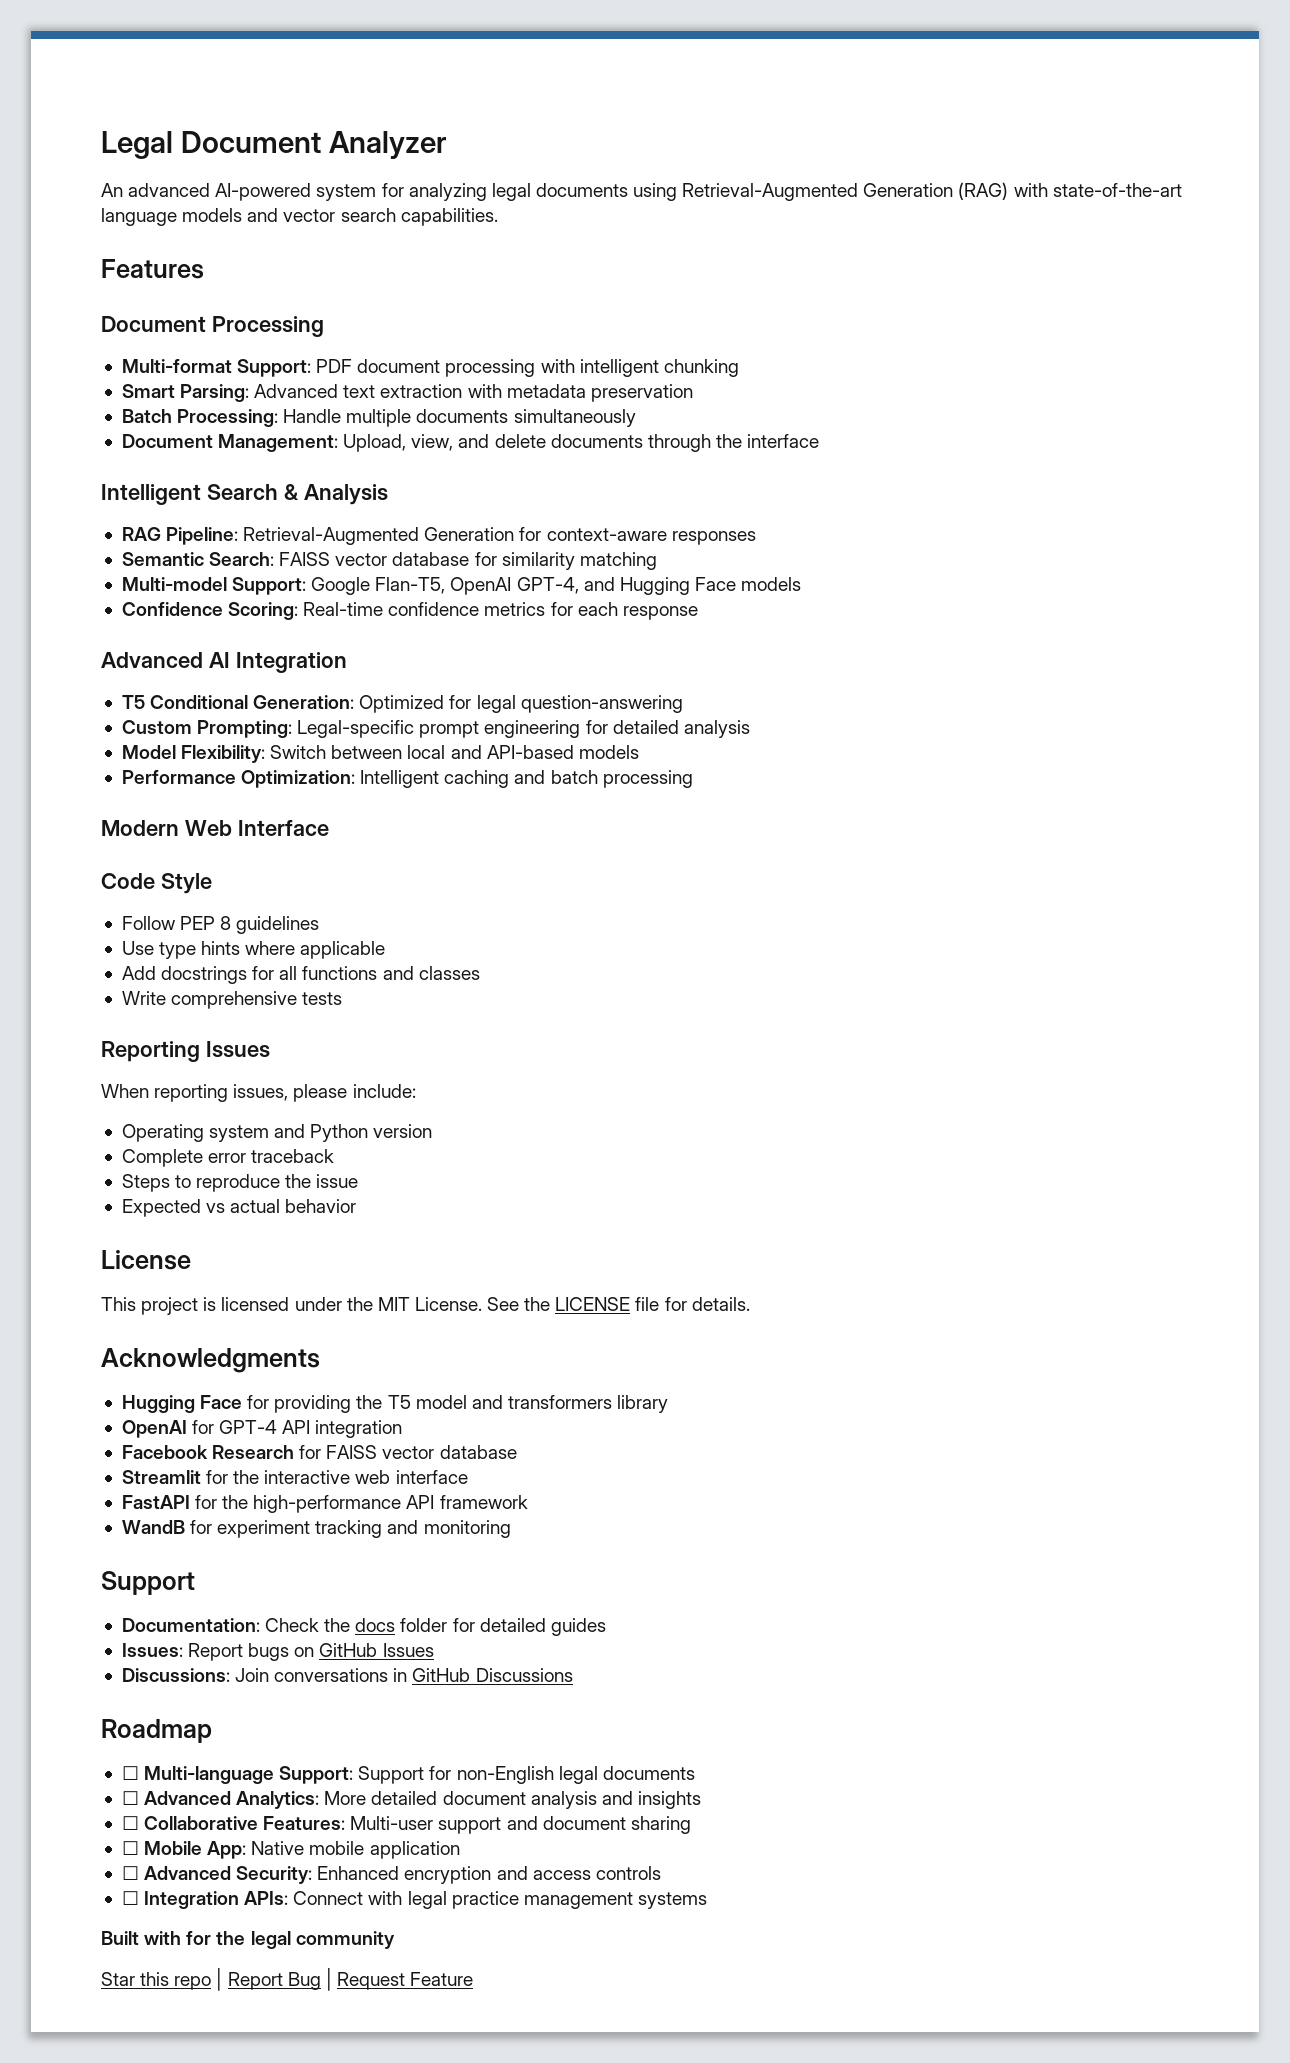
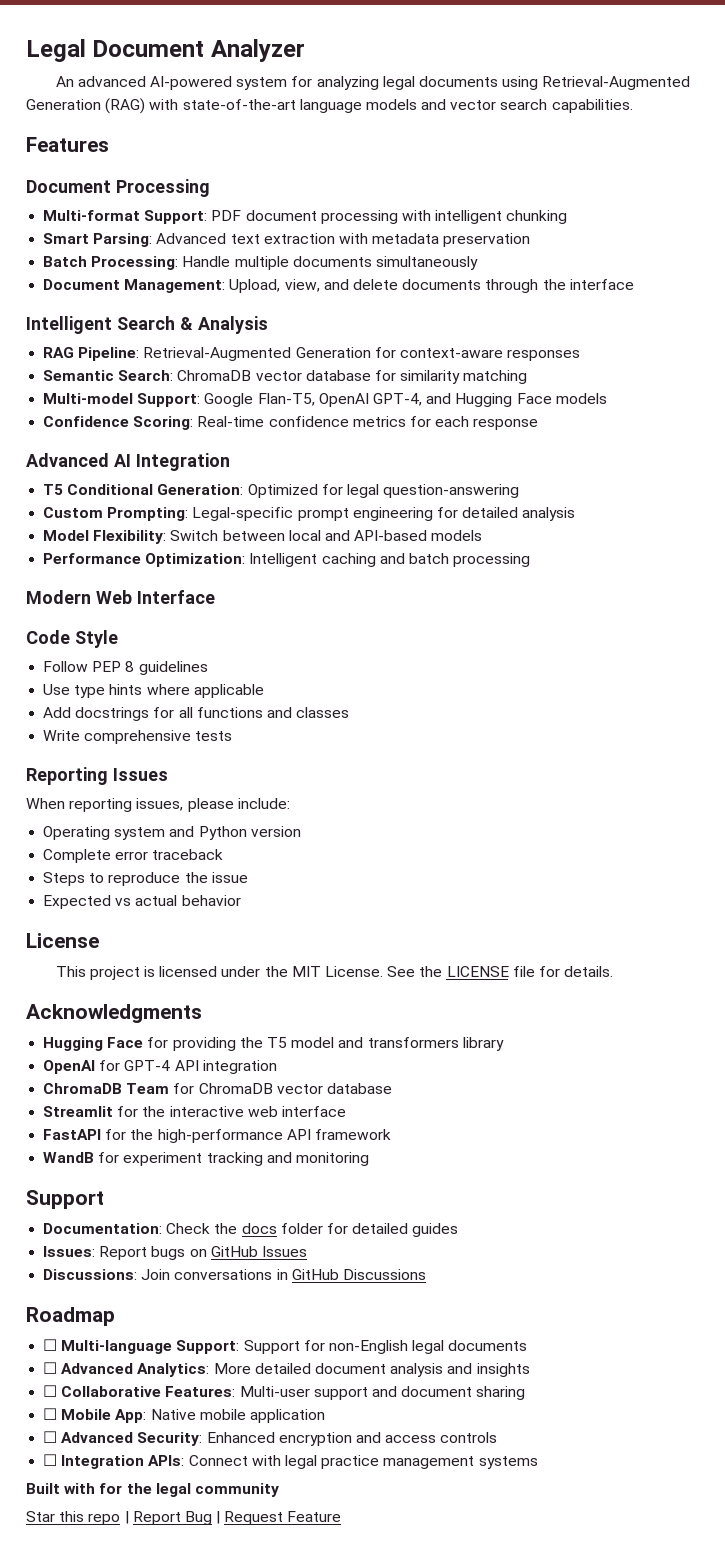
- Semantic Search: FAISS vector database for similarity matching
+ Semantic Search: ChromaDB vector database for similarity matching
- Facebook Research for FAISS vector database
+ ChromaDB Team for ChromaDB vector database

